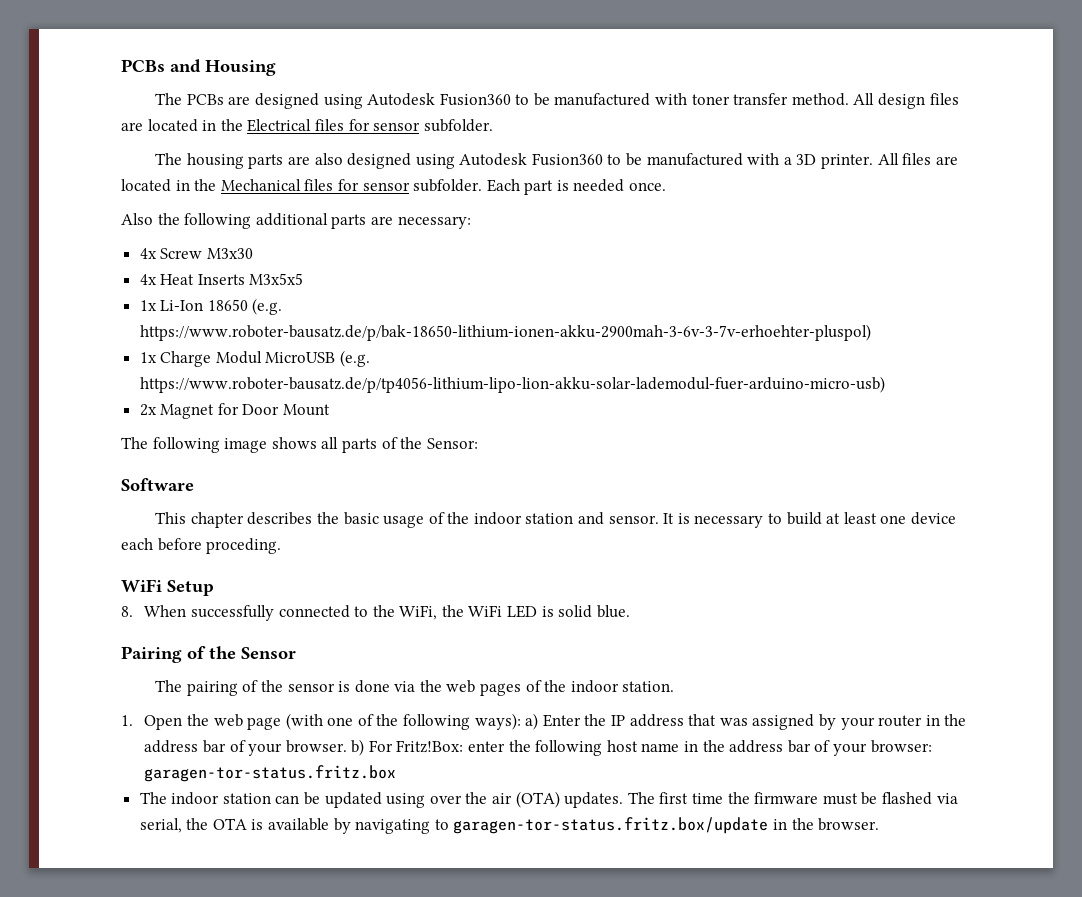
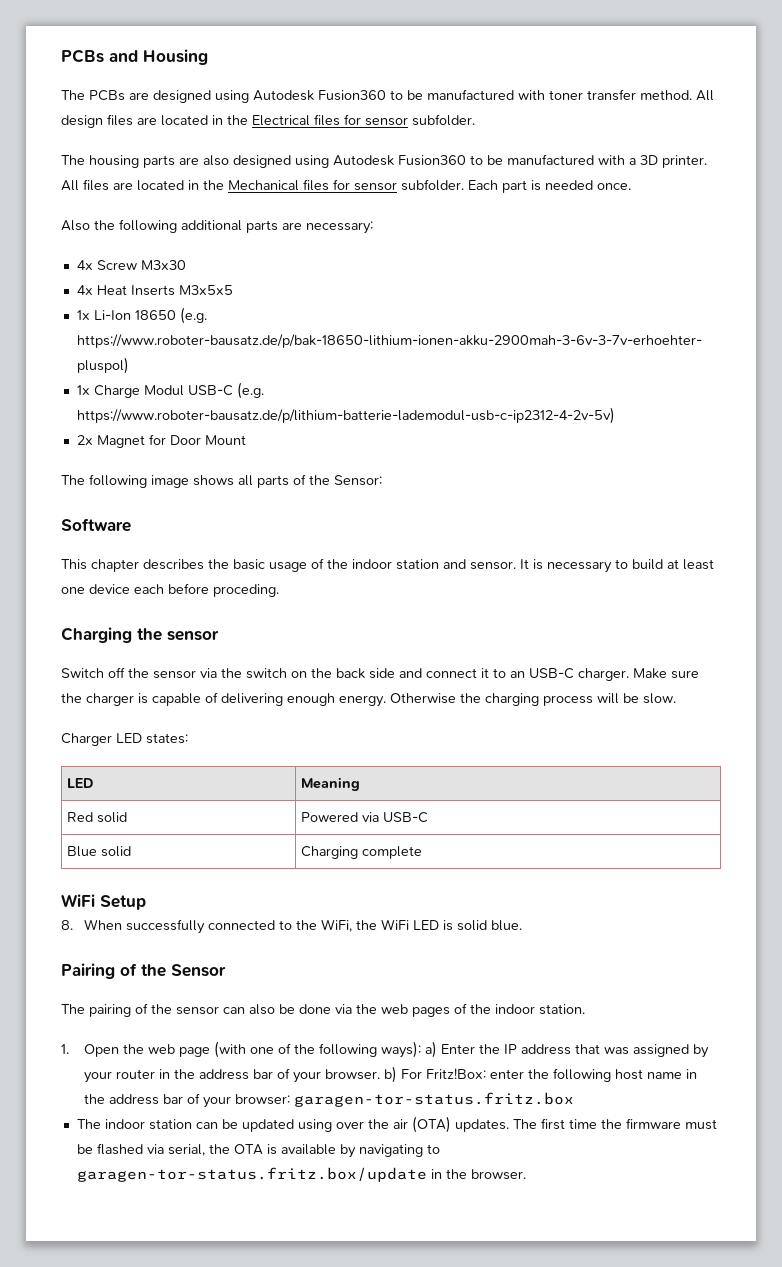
- 1x Charge Modul MicroUSB (e.g. https://www.roboter-bausatz.de/p/tp4056-lithium-lipo-lion-akku-solar-lademodul-fuer-arduino-micro-usb)
+ 1x Charge Modul USB-C (e.g. https://www.roboter-bausatz.de/p/lithium-batterie-lademodul-usb-c-ip2312-4-2v-5v)
+ Charging the sensor
+ Switch off the sensor via the switch on the back side and connect it to an USB-C charger. Make sure the charger is capable of delivering enough energy. Otherwise the charging process will be slow.
+ Charger LED states:
+ LED | Meaning
+ Red solid | Powered via USB-C
+ Blue solid | Charging complete
- The pairing of the sensor is done via the web pages of the indoor station.
+ The pairing of the sensor can also be done via the web pages of the indoor station.

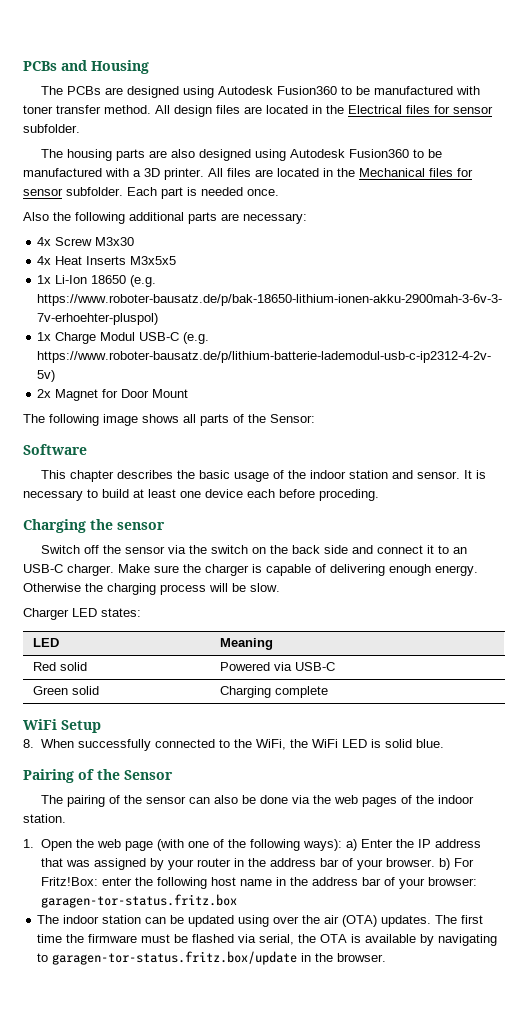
- Blue solid | Charging complete
+ Green solid | Charging complete

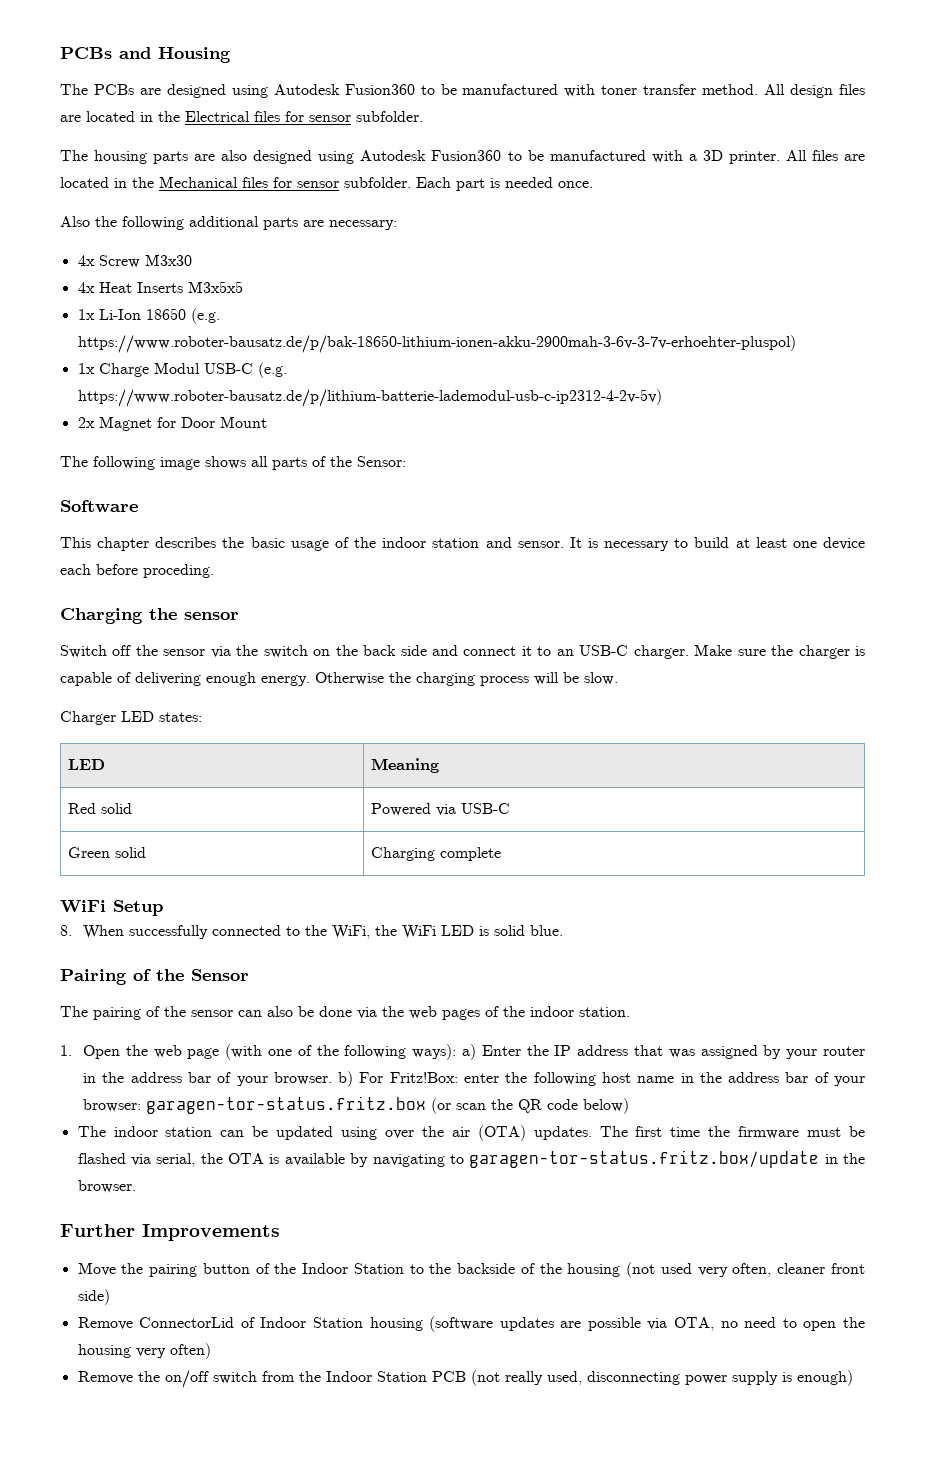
- 1. Open the web page (with one of the following ways): a) Enter the IP address that was assigned by your router in the address bar of your browser. b) For Fritz!Box: enter the following host name in the address bar of your browser: garagen-tor-status.fritz.box
+ 1. Open the web page (with one of the following ways): a) Enter the IP address that was assigned by your router in the address bar of your browser. b) For Fritz!Box: enter the following host name in the address bar of your browser: garagen-tor-status.fritz.box (or scan the QR code below)
+ Further Improvements
+ Move the pairing button of the Indoor Station to the backside of the housing (not used very often, cleaner front side)
+ Remove ConnectorLid of Indoor Station housing (software updates are possible via OTA, no need to open the housing very often)
+ Remove the on/off switch from the Indoor Station PCB (not really used, disconnecting power supply is enough)

